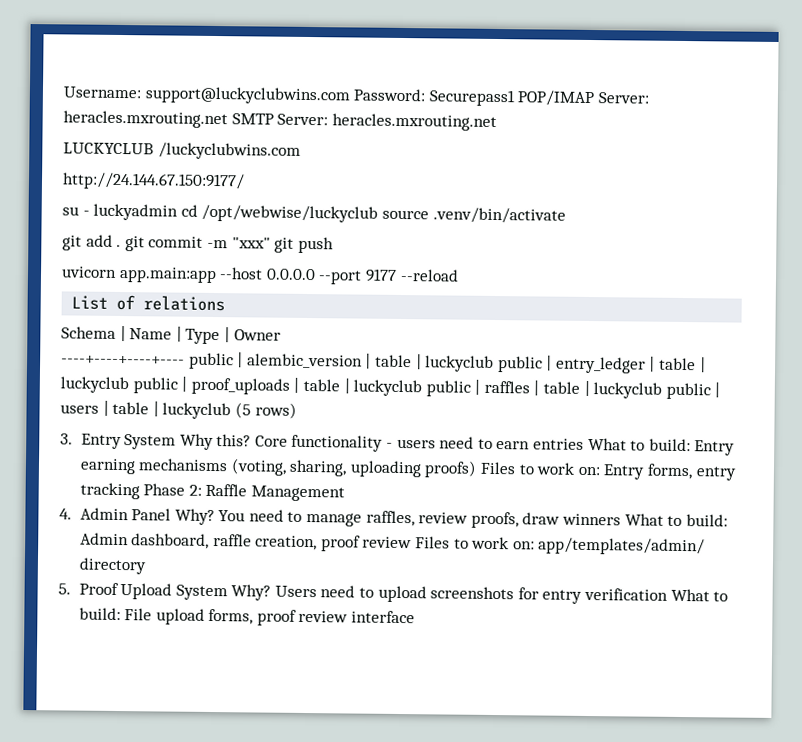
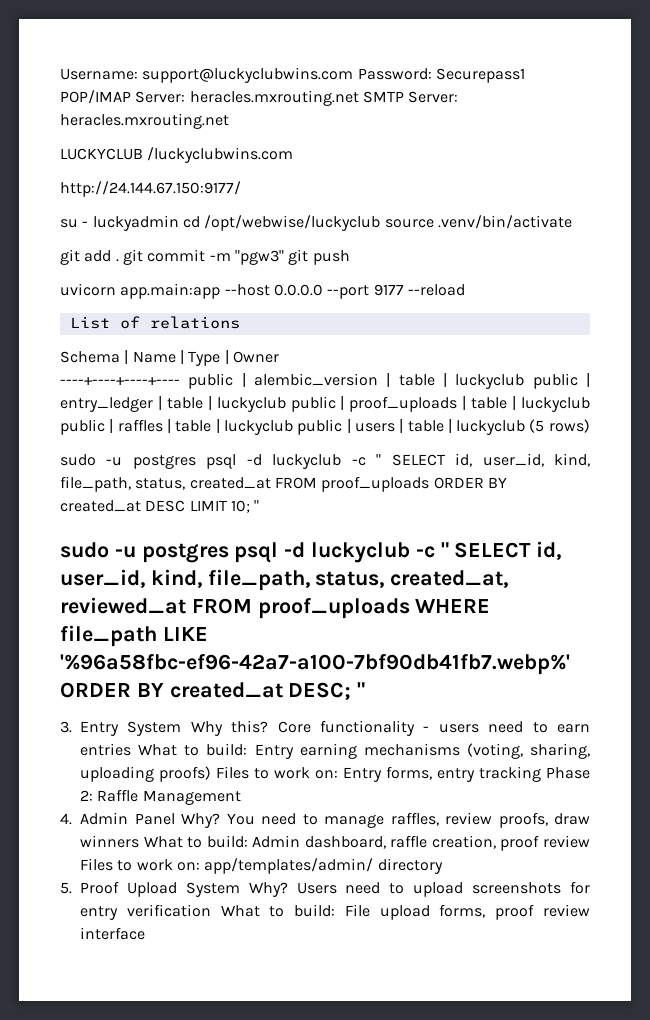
- git add . git commit -m "xxx" git push
+ git add . git commit -m "pgw3" git push
+ sudo -u postgres psql -d luckyclub -c " SELECT id, user_id, kind, file_path, status, created_at FROM proof_uploads ORDER BY created_at DESC LIMIT 10; "
+ sudo -u postgres psql -d luckyclub -c " SELECT id, user_id, kind, file_path, status, created_at, reviewed_at FROM proof_uploads WHERE file_path LIKE '%96a58fbc-ef96-42a7-a100-7bf90db41fb7.webp%' ORDER BY created_at DESC; "

